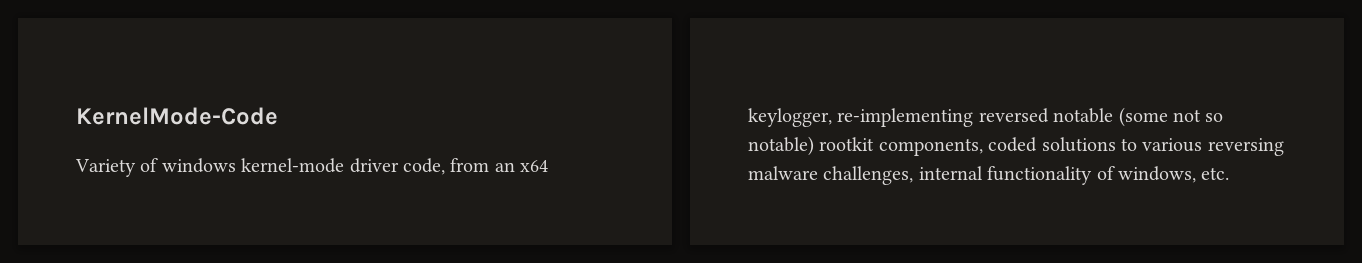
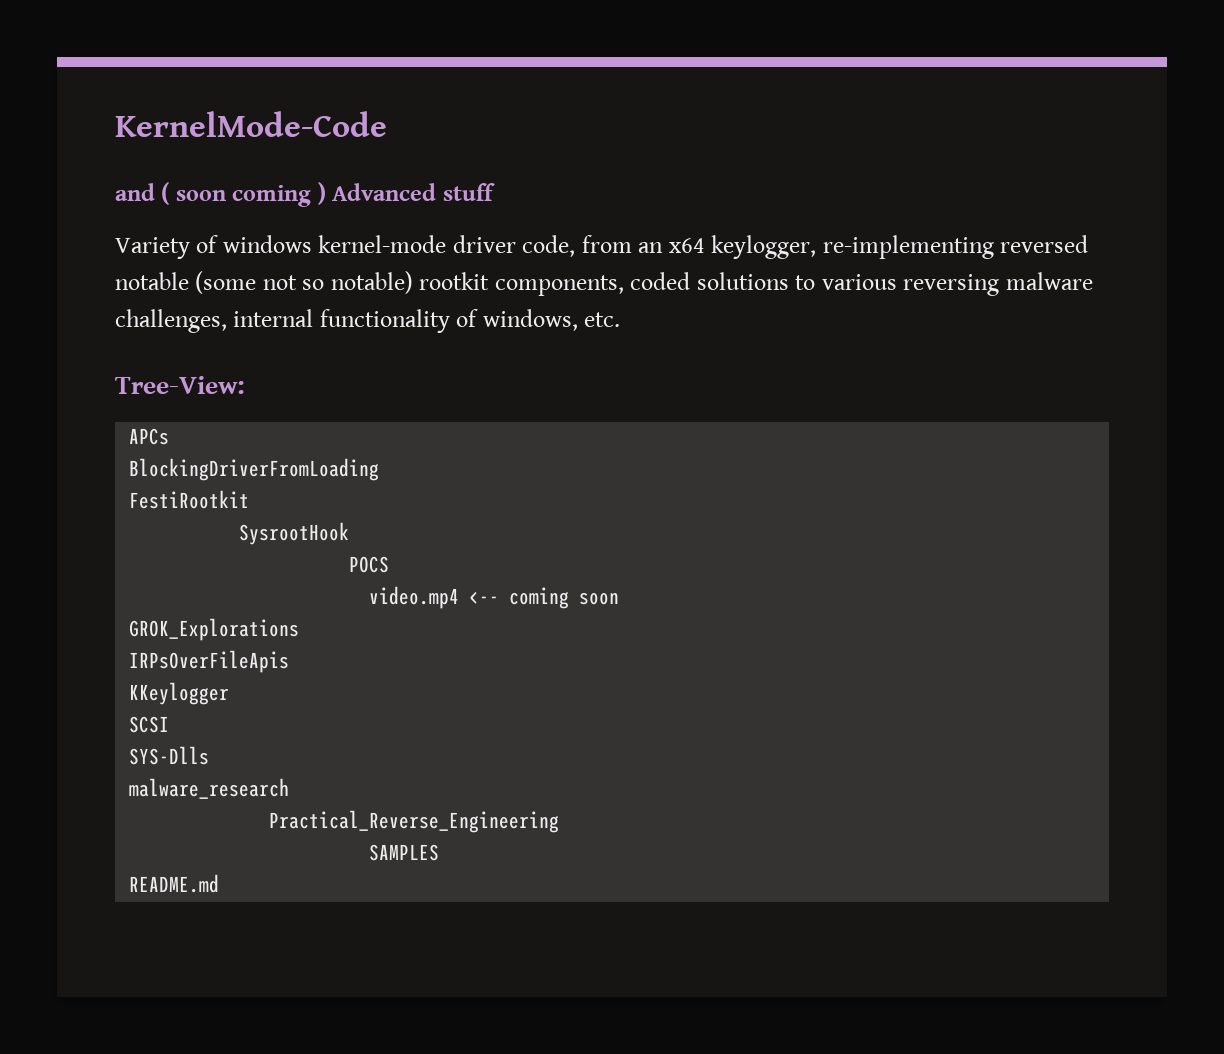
+ and ( soon coming ) Advanced stuff
+ Tree-View:
+ APCs
+ BlockingDriverFromLoading
+ FestiRootkit
+ SysrootHook
+ POCS
+ video.mp4 <-- coming soon
+ GROK_Explorations
+ IRPsOverFileApis
+ KKeylogger
+ SCSI
+ SYS-Dlls
+ malware_research
+ Practical_Reverse_Engineering
+ SAMPLES
+ README.md

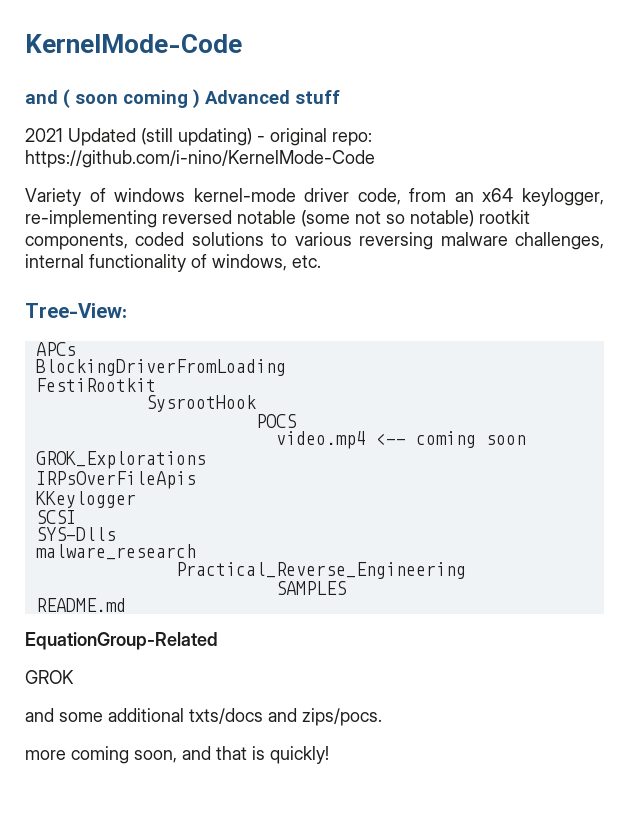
+ 2021 Updated (still updating) - original repo: https://github.com/i-nino/KernelMode-Code
+ EquationGroup-Related
+ GROK
+ and some additional txts/docs and zips/pocs.
+ more coming soon, and that is quickly!

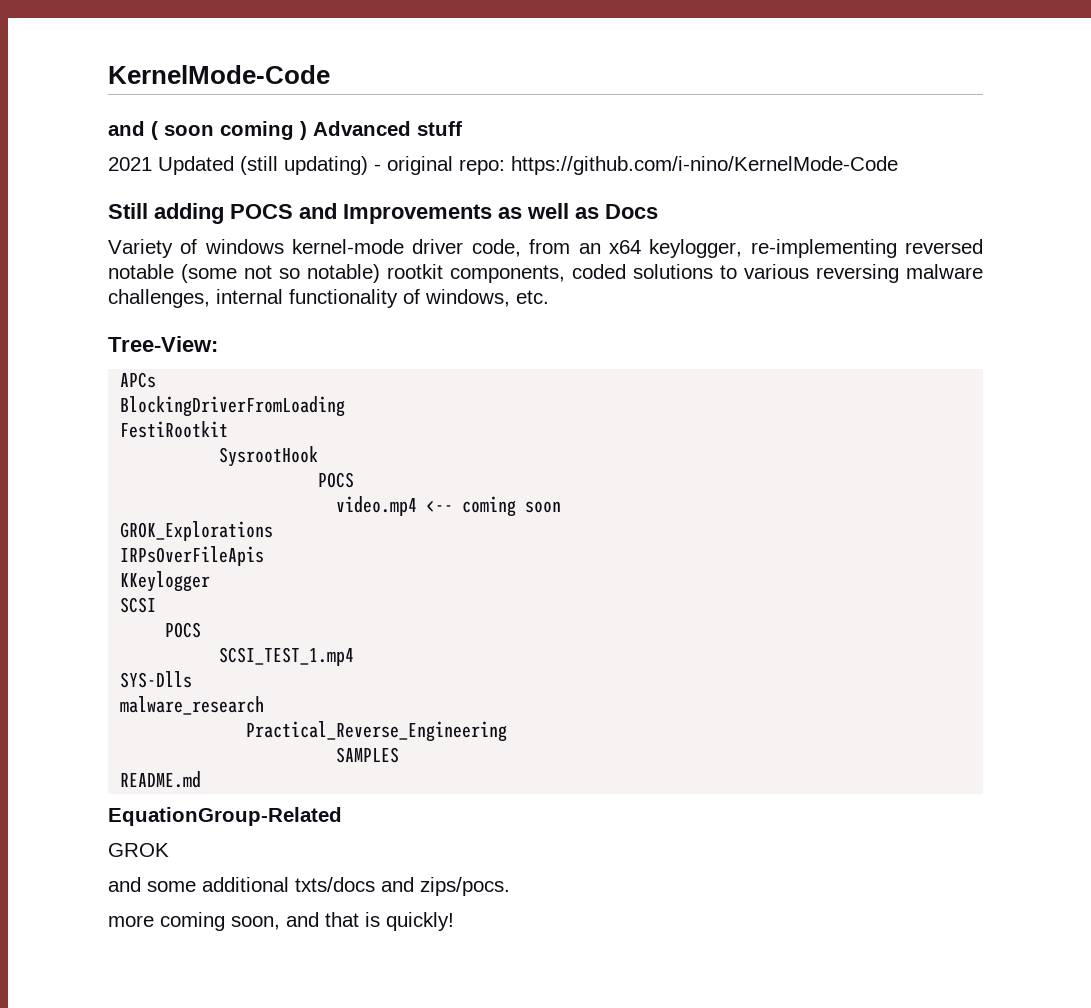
+ Still adding POCS and Improvements as well as Docs
  SCSI
+ POCS
+ SCSI_TEST_1.mp4

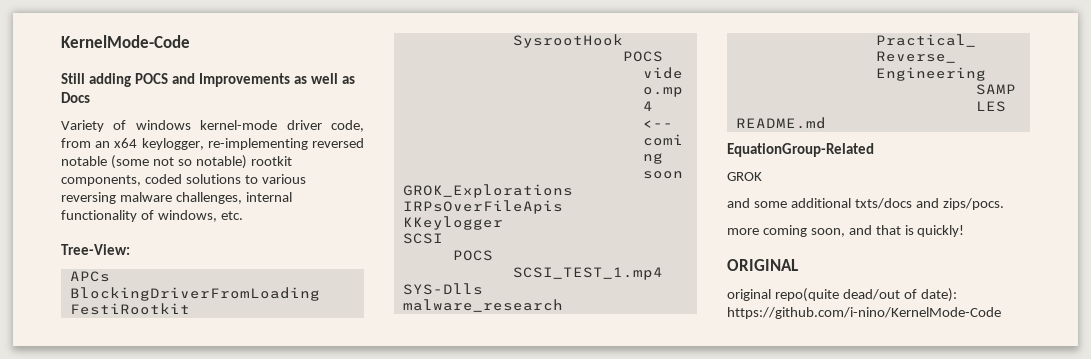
- and ( soon coming ) Advanced stuff
- 2021 Updated (still updating) - original repo: https://github.com/i-nino/KernelMode-Code
+ ORIGINAL
+ original repo(quite dead/out of date): https://github.com/i-nino/KernelMode-Code

